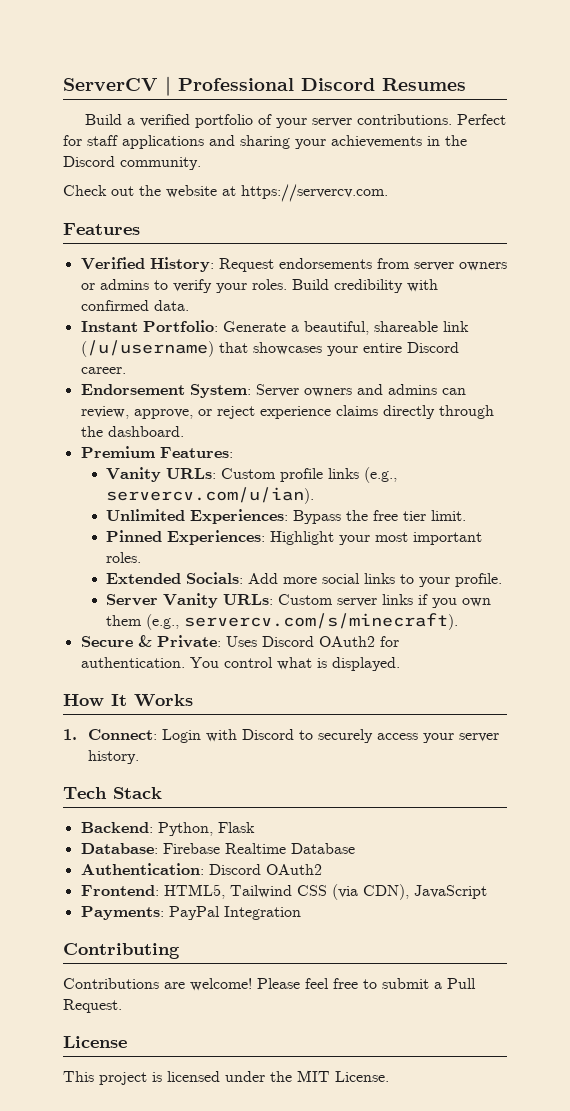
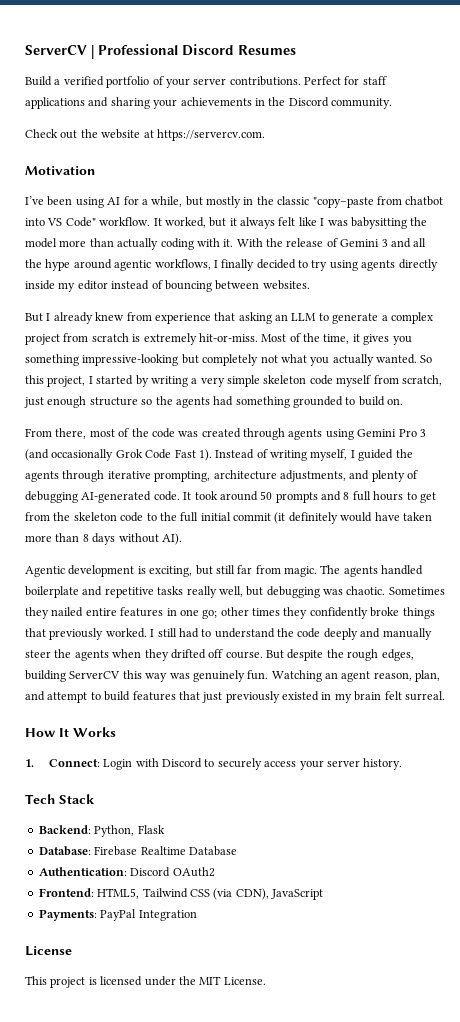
- Features
- Verified History: Request endorsements from server owners or admins to verify your roles. Build credibility with confirmed data.
- Instant Portfolio: Generate a beautiful, shareable link (/u/username) that showcases your entire Discord career.
- Endorsement System: Server owners and admins can review, approve, or reject experience claims directly through the dashboard.
- Premium Features:
- Vanity URLs: Custom profile links (e.g., servercv.com/u/ian).
- Unlimited Experiences: Bypass the free tier limit.
- Pinned Experiences: Highlight your most important roles.
- Extended Socials: Add more social links to your profile.
- Server Vanity URLs: Custom server links if you own them (e.g., servercv.com/s/minecraft).
- Secure & Private: Uses Discord OAuth2 for authentication. You control what is displayed.
+ Motivation
+ I’ve been using AI for a while, but mostly in the classic "copy–paste from chatbot into VS Code" workflow. It worked, but it always felt like I was babysitting the model more than actually coding with it. With the release of Gemini 3 and all the hype around agentic workflows, I finally decided to try using agents directly inside my editor instead of bouncing between websites.
+ But I already knew from experience that asking an LLM to generate a complex project from scratch is extremely hit-or-miss. Most of the time, it gives you something impressive-looking but completely not what you actually wanted. So this project, I started by writing a very simple skeleton code myself from scratch, just enough structure so the agents had something grounded to build on.
+ From there, most of the code was created through agents using Gemini Pro 3 (and occasionally Grok Code Fast 1). Instead of writing myself, I guided the agents through iterative prompting, architecture adjustments, and plenty of debugging AI-generated code. It took around 50 prompts and 8 full hours to get from the skeleton code to the full initial commit (it definitely would have taken more than 8 days without AI).
+ Agentic development is exciting, but still far from magic. The agents handled boilerplate and repetitive tasks really well, but debugging was chaotic. Sometimes they nailed entire features in one go; other times they confidently broke things that previously worked. I still had to understand the code deeply and manually steer the agents when they drifted off course. But despite the rough edges, building ServerCV this way was genuinely fun. Watching an agent reason, plan, and attempt to build features that just previously existed in my brain felt surreal.
- Contributing
- Contributions are welcome! Please feel free to submit a Pull Request.

